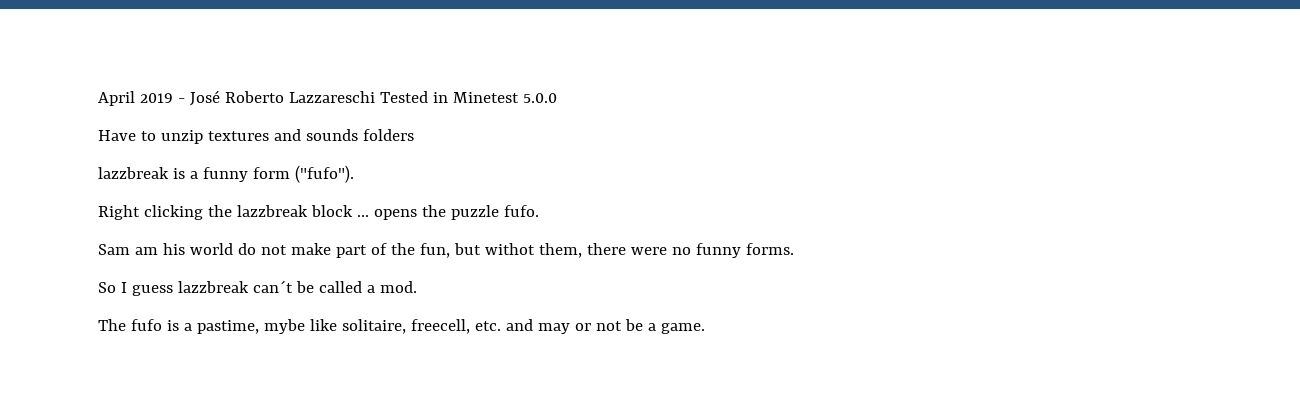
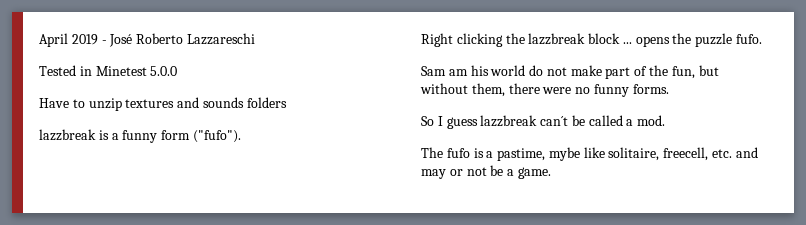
- April 2019 - José Roberto Lazzareschi Tested in Minetest 5.0.0
+ April 2019 - José Roberto Lazzareschi
+ Tested in Minetest 5.0.0
- Sam am his world do not make part of the fun, but withot them, there were no funny forms.
+ Sam am his world do not make part of the fun, but without them, there were no funny forms.

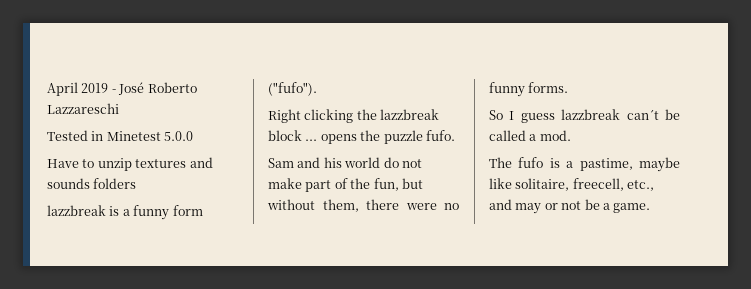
- Sam am his world do not make part of the fun, but without them, there were no funny forms.
+ Sam and his world do not make part of the fun, but without them, there were no funny forms.
- The fufo is a pastime, mybe like solitaire, freecell, etc. and may or not be a game.
+ The fufo is a pastime, maybe like solitaire, freecell, etc., and may or not be a game.

